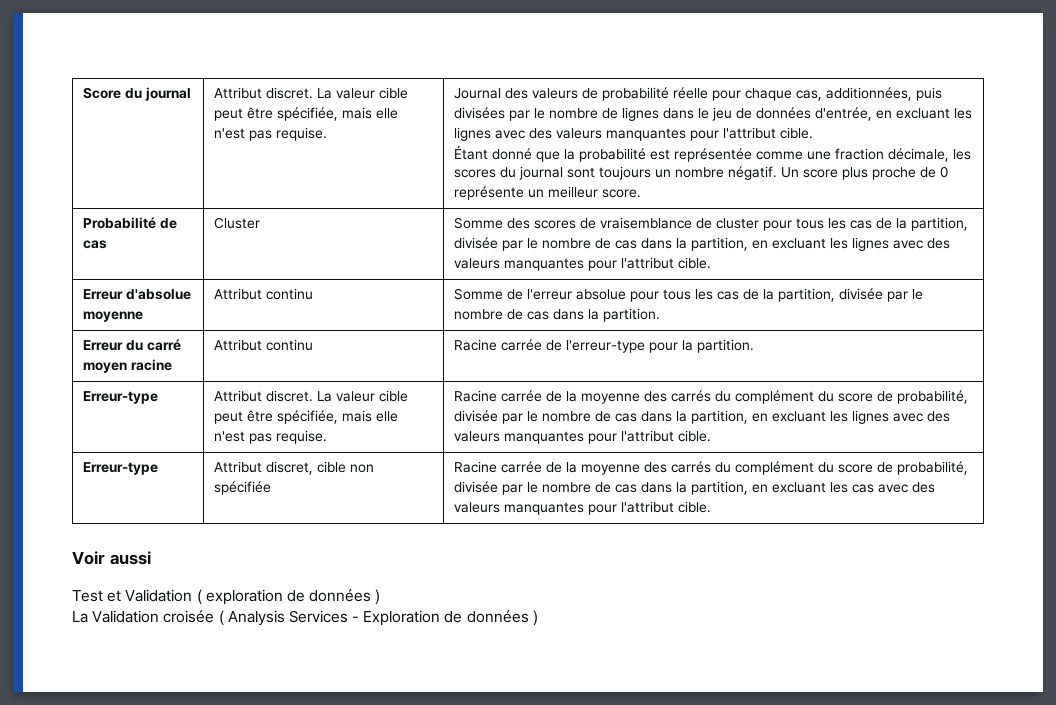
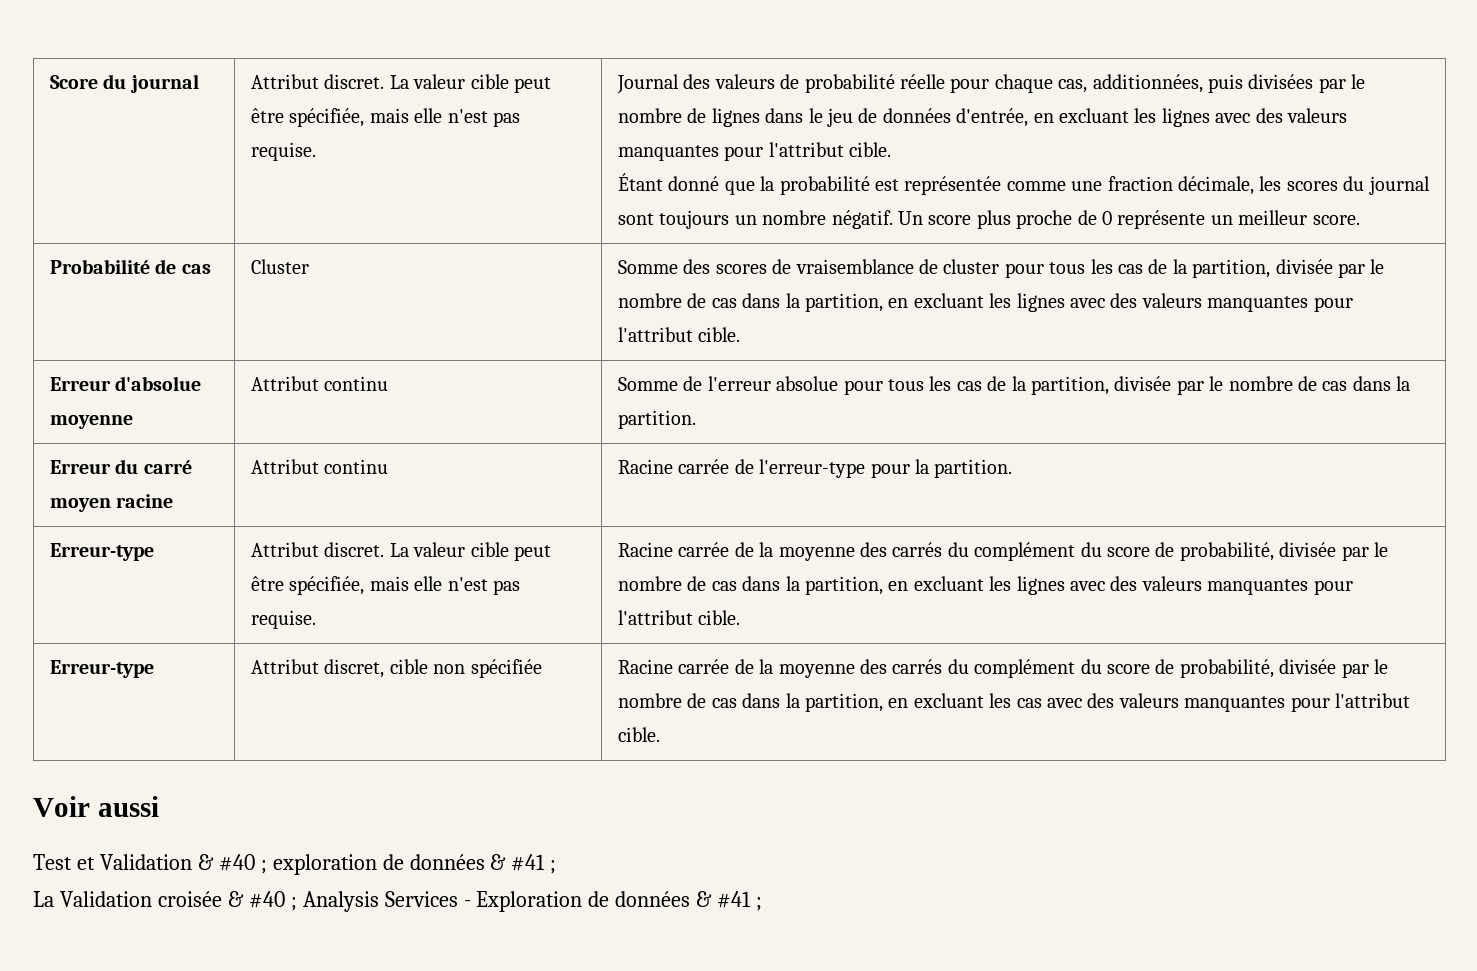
- Test et Validation ( exploration de données )
+ Test et Validation & #40 ; exploration de données & #41 ;
- La Validation croisée ( Analysis Services - Exploration de données )
+ La Validation croisée & #40 ; Analysis Services - Exploration de données & #41 ;

